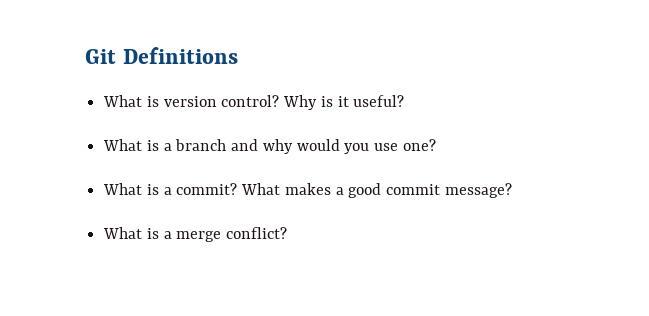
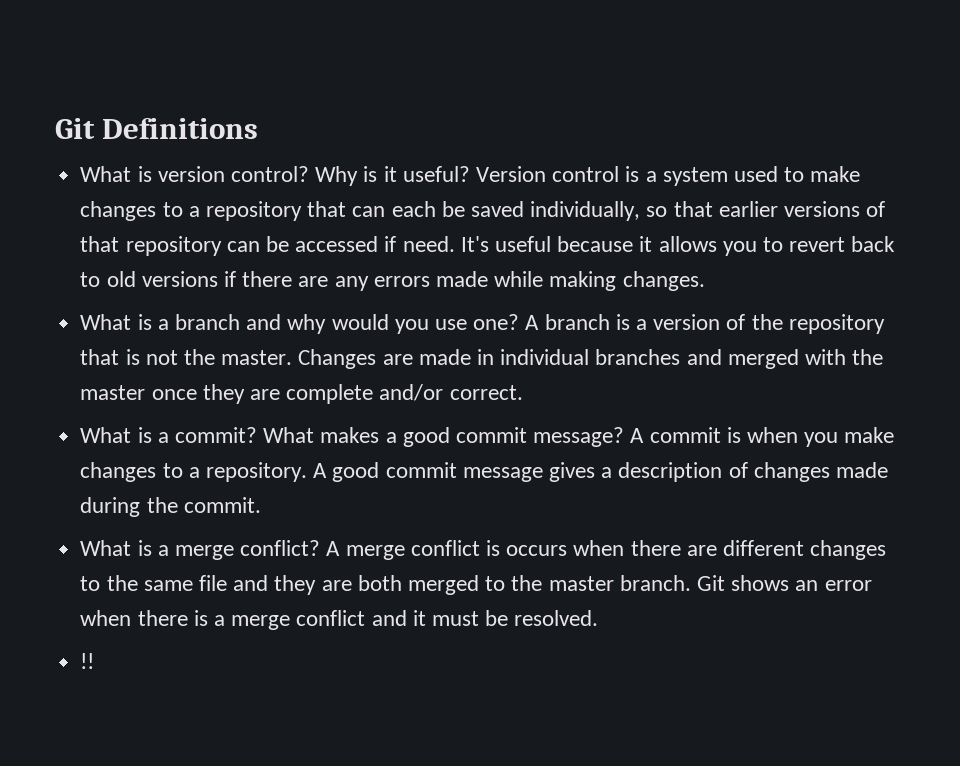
+ Version control is a system used to make changes to a repository that can each be saved individually, so that earlier versions of that repository can be accessed if need. It's useful because it allows you to revert back to old versions if there are any errors made while making changes.
+ A branch is a version of the repository that is not the master. Changes are made in individual branches and merged with the master once they are complete and/or correct.
+ A commit is when you make changes to a repository. A good commit message gives a description of changes made during the commit.
+ A merge conflict is occurs when there are different changes to the same file and they are both merged to the master branch. Git shows an error when there is a merge conflict and it must be resolved.
+ !!

